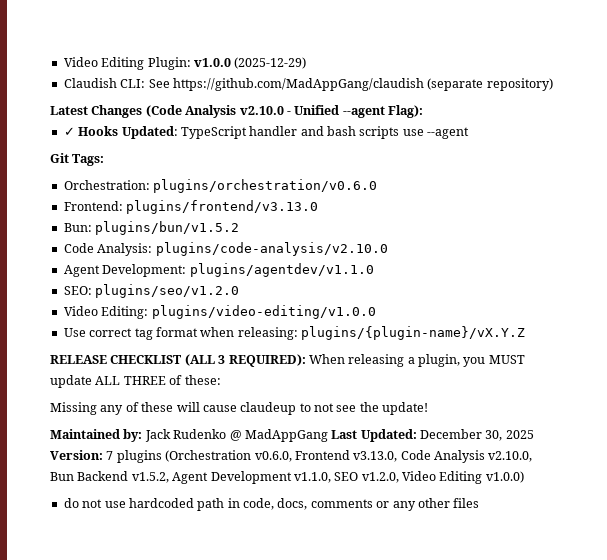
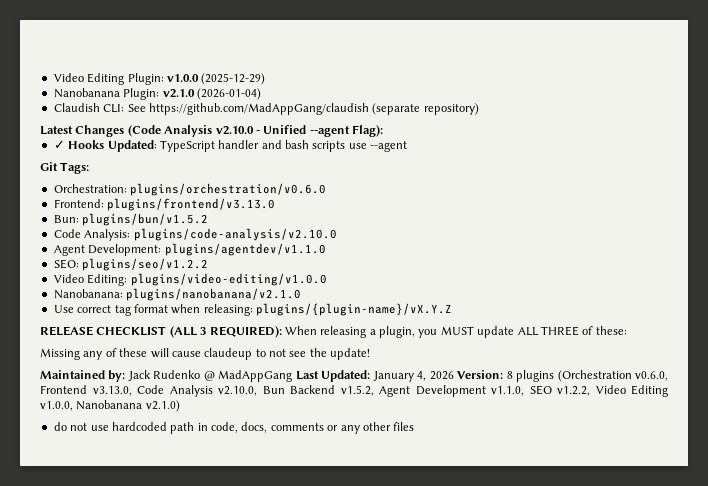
+ Nanobanana Plugin: v2.1.0 (2026-01-04)
- SEO: plugins/seo/v1.2.0
+ SEO: plugins/seo/v1.2.2
+ Nanobanana: plugins/nanobanana/v2.1.0
- Maintained by: Jack Rudenko @ MadAppGang Last Updated: December 30, 2025 Version: 7 plugins (Orchestration v0.6.0, Frontend v3.13.0, Code Analysis v2.10.0, Bun Backend v1.5.2, Agent Development v1.1.0, SEO v1.2.0, Video Editing v1.0.0)
+ Maintained by: Jack Rudenko @ MadAppGang Last Updated: January 4, 2026 Version: 8 plugins (Orchestration v0.6.0, Frontend v3.13.0, Code Analysis v2.10.0, Bun Backend v1.5.2, Agent Development v1.1.0, SEO v1.2.2, Video Editing v1.0.0, Nanobanana v2.1.0)

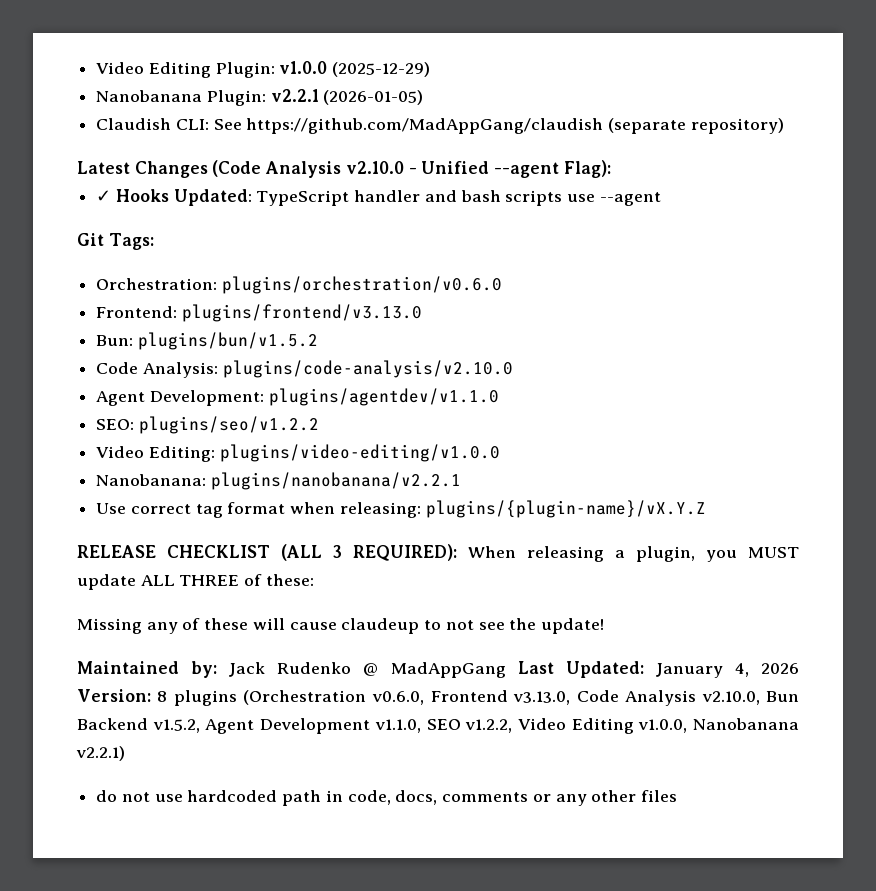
- Nanobanana Plugin: v2.1.0 (2026-01-04)
+ Nanobanana Plugin: v2.2.1 (2026-01-05)
- Nanobanana: plugins/nanobanana/v2.1.0
+ Nanobanana: plugins/nanobanana/v2.2.1
- Maintained by: Jack Rudenko @ MadAppGang Last Updated: January 4, 2026 Version: 8 plugins (Orchestration v0.6.0, Frontend v3.13.0, Code Analysis v2.10.0, Bun Backend v1.5.2, Agent Development v1.1.0, SEO v1.2.2, Video Editing v1.0.0, Nanobanana v2.1.0)
+ Maintained by: Jack Rudenko @ MadAppGang Last Updated: January 4, 2026 Version: 8 plugins (Orchestration v0.6.0, Frontend v3.13.0, Code Analysis v2.10.0, Bun Backend v1.5.2, Agent Development v1.1.0, SEO v1.2.2, Video Editing v1.0.0, Nanobanana v2.2.1)

